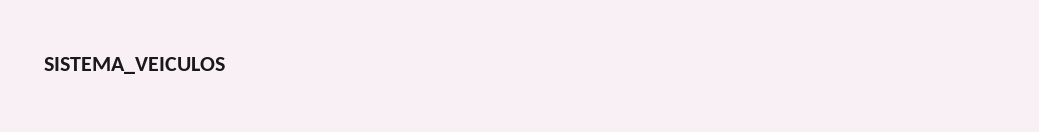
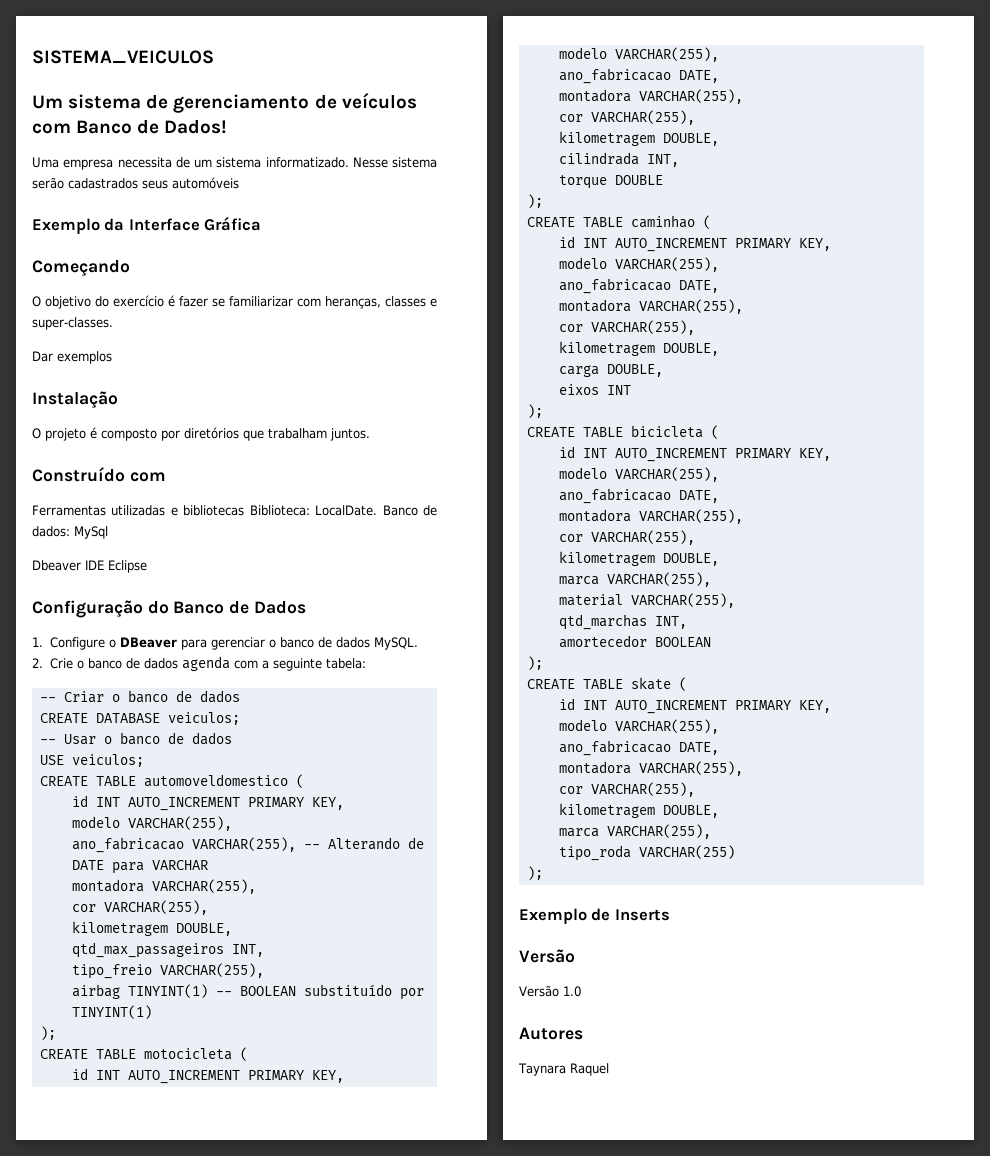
+ Um sistema de gerenciamento de veículos com Banco de Dados!
+ Uma empresa necessita de um sistema informatizado. Nesse sistema serão cadastrados seus automóveis
+ Exemplo da Interface Gráfica
+ Começando
+ O objetivo do exercício é fazer se familiarizar com heranças, classes e super-classes.
+ Dar exemplos
+ Instalação
+ O projeto é composto por diretórios que trabalham juntos.
+ Construído com
+ Ferramentas utilizadas e bibliotecas Biblioteca: LocalDate. Banco de dados: MySql
+ Dbeaver IDE Eclipse
+ Configuração do Banco de Dados
+ 1. Configure o DBeaver para gerenciar o banco de dados MySQL.
+ 2. Crie o banco de dados agenda com a seguinte tabela:
+ -- Criar o banco de dados
+ CREATE DATABASE veiculos;
+ -- Usar o banco de dados
+ USE veiculos;
+ CREATE TABLE automoveldomestico (
+ id INT AUTO_INCREMENT PRIMARY KEY,
+ modelo VARCHAR(255),
+ ano_fabricacao VARCHAR(255), -- Alterando de DATE para VARCHAR
+ montadora VARCHAR(255),
+ cor VARCHAR(255),
+ kilometragem DOUBLE,
+ qtd_max_passageiros INT,
+ tipo_freio VARCHAR(255),
+ airbag TINYINT(1) -- BOOLEAN substituído por TINYINT(1)
+ );
+ CREATE TABLE motocicleta (
+ id INT AUTO_INCREMENT PRIMARY KEY,
+ modelo VARCHAR(255),
+ ano_fabricacao DATE,
+ montadora VARCHAR(255),
+ cor VARCHAR(255),
+ kilometragem DOUBLE,
+ cilindrada INT,
+ torque DOUBLE
+ );
+ CREATE TABLE caminhao (
+ id INT AUTO_INCREMENT PRIMARY KEY,
+ modelo VARCHAR(255),
+ ano_fabricacao DATE,
+ montadora VARCHAR(255),
+ cor VARCHAR(255),
+ kilometragem DOUBLE,
+ carga DOUBLE,
+ eixos INT
+ );
+ CREATE TABLE bicicleta (
+ id INT AUTO_INCREMENT PRIMARY KEY,
+ modelo VARCHAR(255),
+ ano_fabricacao DATE,
+ montadora VARCHAR(255),
+ cor VARCHAR(255),
+ kilometragem DOUBLE,
+ marca VARCHAR(255),
+ material VARCHAR(255),
+ qtd_marchas INT,
+ amortecedor BOOLEAN
+ );
+ CREATE TABLE skate (
+ id INT AUTO_INCREMENT PRIMARY KEY,
+ modelo VARCHAR(255),
+ ano_fabricacao DATE,
+ montadora VARCHAR(255),
+ cor VARCHAR(255),
+ kilometragem DOUBLE,
+ marca VARCHAR(255),
+ tipo_roda VARCHAR(255)
+ );
+ Exemplo de Inserts
+ Versão
+ Versão 1.0
+ Autores
+ Taynara Raquel

